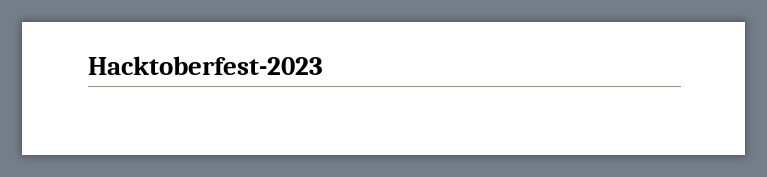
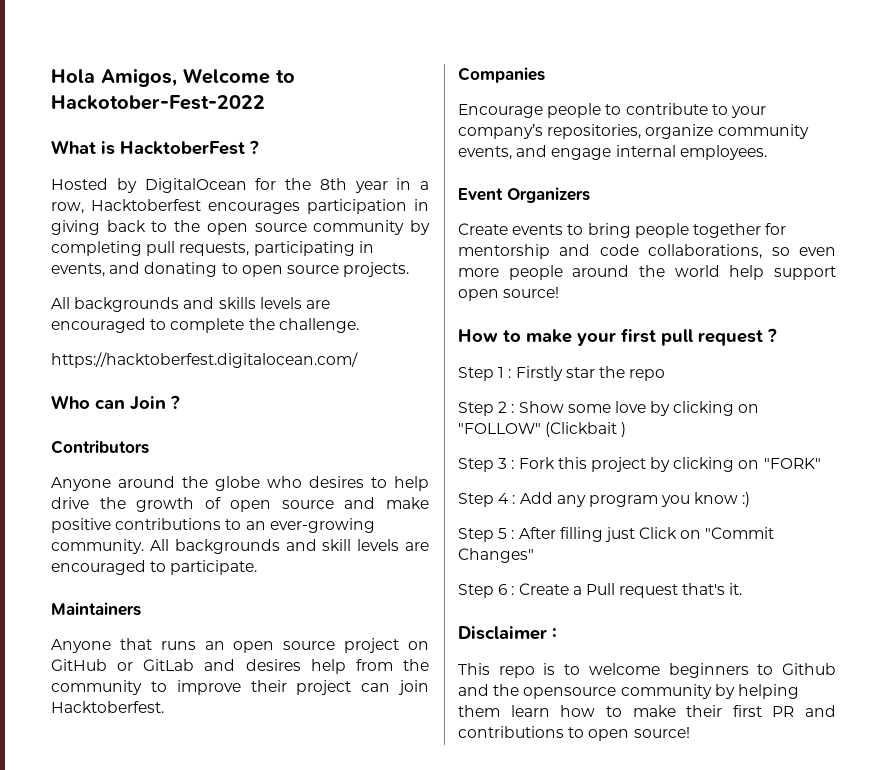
- Hacktoberfest-2023
+ Hola Amigos, Welcome to Hackotober-Fest-2022
+ What is HacktoberFest ?
+ Hosted by DigitalOcean for the 8th year in a row, Hacktoberfest encourages participation in giving back to the open source community by completing pull requests, participating in events, and donating to open source projects.
+ All backgrounds and skills levels are encouraged to complete the challenge.
+ https://hacktoberfest.digitalocean.com/
+ Who can Join ?
+ Contributors
+ Anyone around the globe who desires to help drive the growth of open source and make positive contributions to an ever-growing community. All backgrounds and skill levels are encouraged to participate.
+ Maintainers
+ Anyone that runs an open source project on GitHub or GitLab and desires help from the community to improve their project can join Hacktoberfest.
+ Companies
+ Encourage people to contribute to your company’s repositories, organize community events, and engage internal employees.
+ Event Organizers
+ Create events to bring people together for mentorship and code collaborations, so even more people around the world help support open source!
+ How to make your first pull request ?
+ Step 1 : Firstly star the repo
+ Step 2 : Show some love by clicking on "FOLLOW" (Clickbait )
+ Step 3 : Fork this project by clicking on "FORK"
+ Step 4 : Add any program you know :)
+ Step 5 : After filling just Click on "Commit Changes"
+ Step 6 : Create a Pull request that's it.
+ Disclaimer :
+ This repo is to welcome beginners to Github and the opensource community by helping them learn how to make their first PR and contributions to open source!

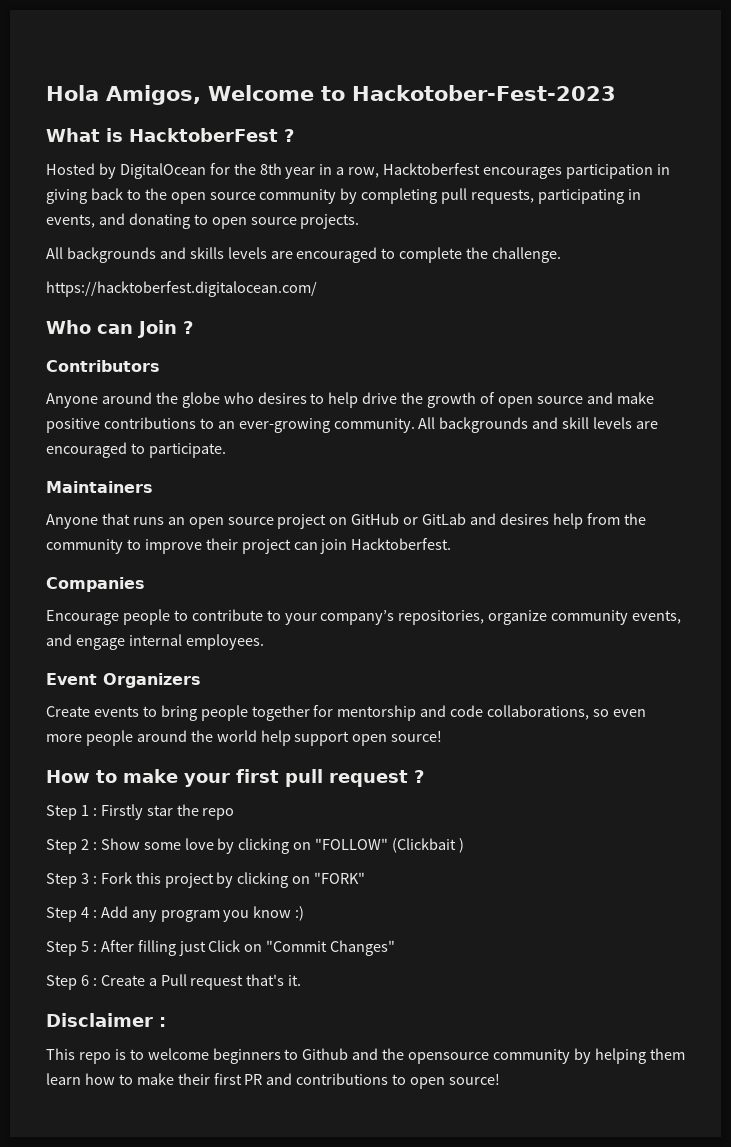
- Hola Amigos, Welcome to Hackotober-Fest-2022
+ Hola Amigos, Welcome to Hackotober-Fest-2023

